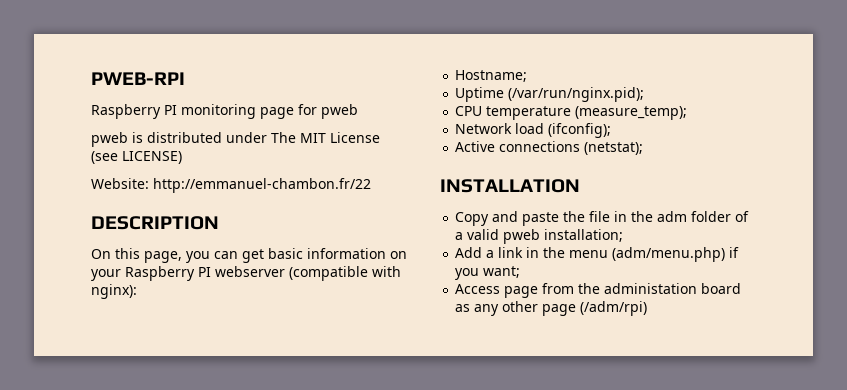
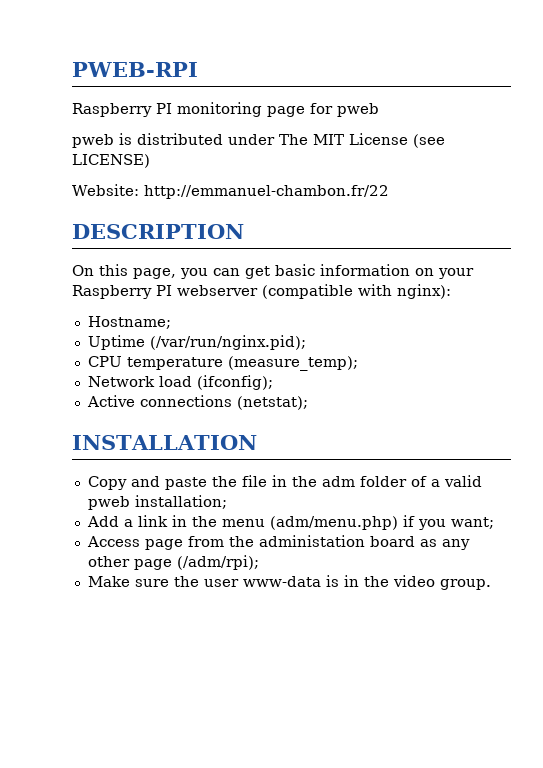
- Access page from the administation board as any other page (/adm/rpi)
+ Access page from the administation board as any other page (/adm/rpi);
+ Make sure the user www-data is in the video group.

